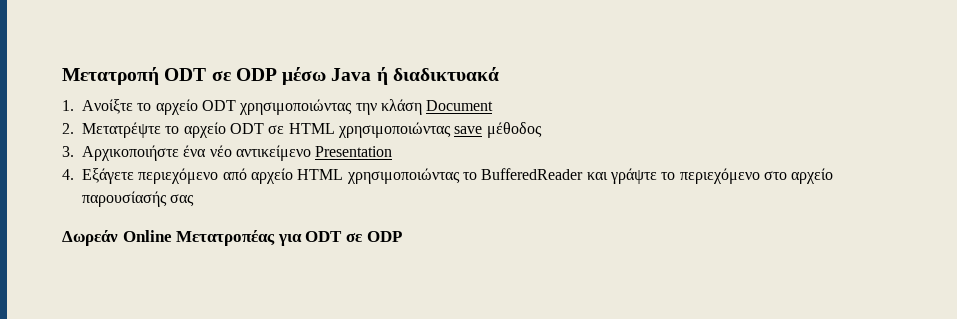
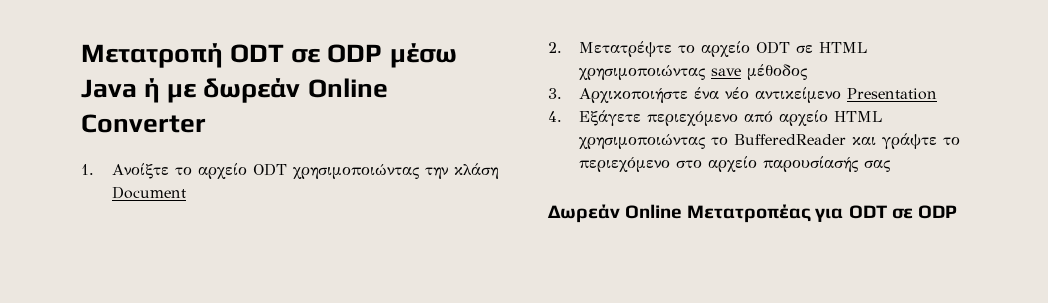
- Μετατροπή ODT σε ODP μέσω Java ή διαδικτυακά
+ Μετατροπή ODT σε ODP μέσω Java ή με δωρεάν Online Converter

